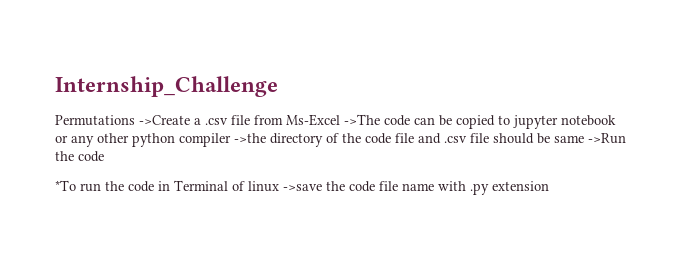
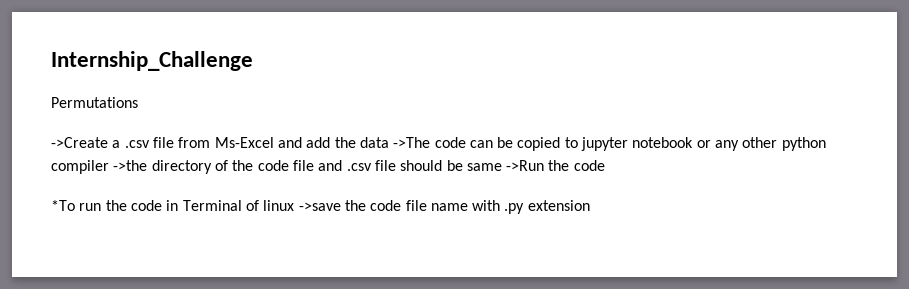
- Permutations ->Create a .csv file from Ms-Excel ->The code can be copied to jupyter notebook or any other python compiler ->the directory of the code file and .csv file should be same ->Run the code
+ Permutations
+ ->Create a .csv file from Ms-Excel and add the data ->The code can be copied to jupyter notebook or any other python compiler ->the directory of the code file and .csv file should be same ->Run the code

